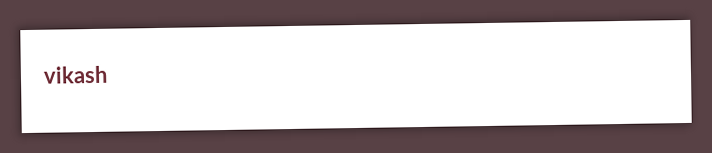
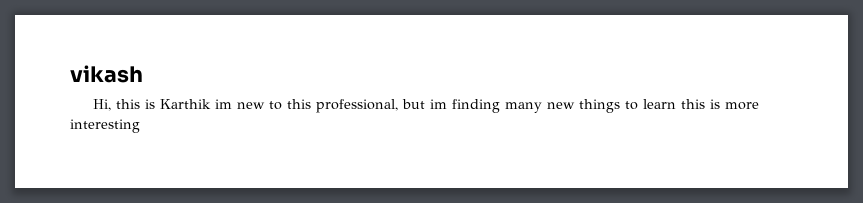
+ Hi, this is Karthik im new to this professional, but im finding many new things to learn this is more interesting

